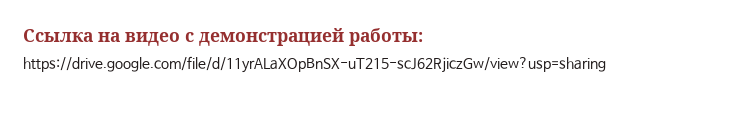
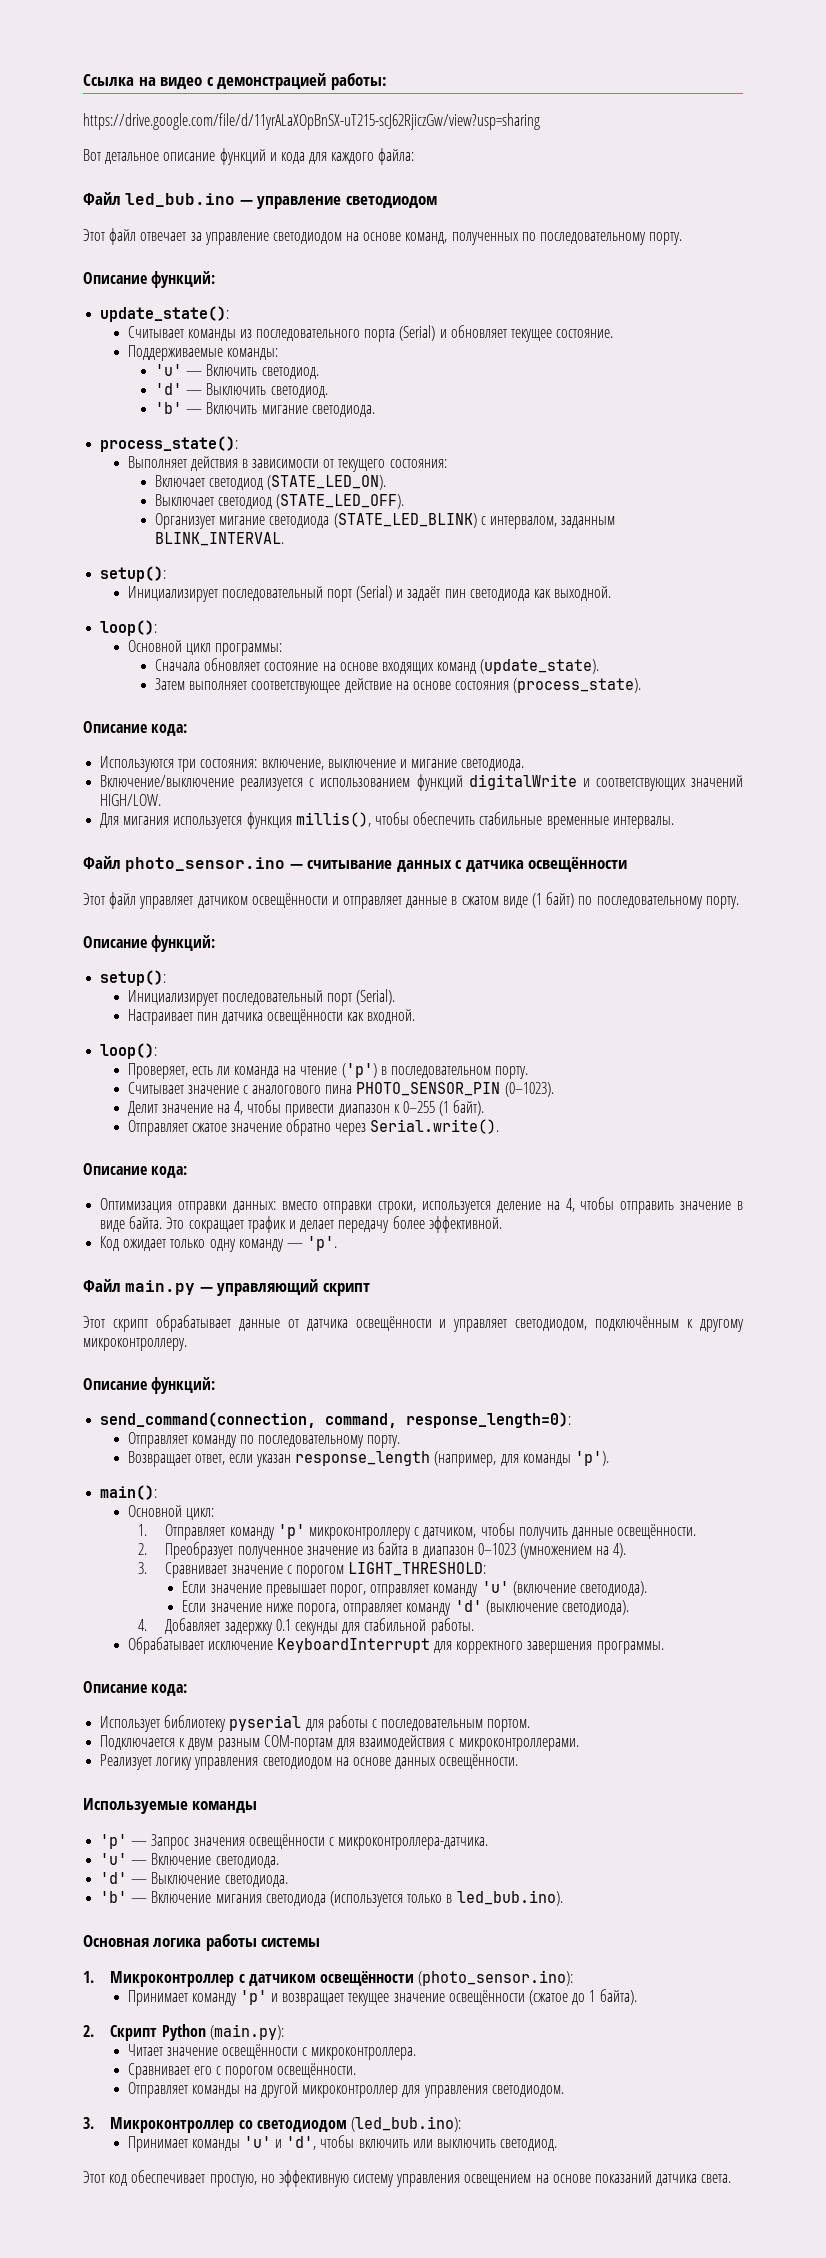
+ Вот детальное описание функций и кода для каждого файла:
+ Файл led_bub.ino — управление светодиодом
+ Этот файл отвечает за управление светодиодом на основе команд, полученных по последовательному порту.
+ Описание функций:
+ update_state():
+ Считывает команды из последовательного порта (Serial) и обновляет текущее состояние.
+ Поддерживаемые команды:
+ 'u' — Включить светодиод.
+ 'd' — Выключить светодиод.
+ 'b' — Включить мигание светодиода.
+ process_state():
+ Выполняет действия в зависимости от текущего состояния:
+ Включает светодиод (STATE_LED_ON).
+ Выключает светодиод (STATE_LED_OFF).
+ Организует мигание светодиода (STATE_LED_BLINK) с интервалом, заданным BLINK_INTERVAL.
+ setup():
+ Инициализирует последовательный порт (Serial) и задаёт пин светодиода как выходной.
+ loop():
+ Основной цикл программы:
+ Сначала обновляет состояние на основе входящих команд (update_state).
+ Затем выполняет соответствующее действие на основе состояния (process_state).
+ Описание кода:
+ Используются три состояния: включение, выключение и мигание светодиода.
+ Включение/выключение реализуется с использованием функций digitalWrite и соответствующих значений HIGH/LOW.
+ Для мигания используется функция millis(), чтобы обеспечить стабильные временные интервалы.
+ Файл photo_sensor.ino — считывание данных с датчика освещённости
+ Этот файл управляет датчиком освещённости и отправляет данные в сжатом виде (1 байт) по последовательному порту.
+ Описание функций:
+ setup():
+ Инициализирует последовательный порт (Serial).
+ Настраивает пин датчика освещённости как входной.
+ loop():
+ Проверяет, есть ли команда на чтение ('p') в последовательном порту.
+ Считывает значение с аналогового пина PHOTO_SENSOR_PIN (0–1023).
+ Делит значение на 4, чтобы привести диапазон к 0–255 (1 байт).
+ Отправляет сжатое значение обратно через Serial.write().
+ Описание кода:
+ Оптимизация отправки данных: вместо отправки строки, используется деление на 4, чтобы отправить значение в виде байта. Это сокращает трафик и делает передачу более эффективной.
+ Код ожидает только одну команду — 'p'.
+ Файл main.py — управляющий скрипт
+ Этот скрипт обрабатывает данные от датчика освещённости и управляет светодиодом, подключённым к другому микроконтроллеру.
+ Описание функций:
+ send_command(connection, command, response_length=0):
+ Отправляет команду по последовательному порту.
+ Возвращает ответ, если указан response_length (например, для команды 'p').
+ main():
+ Основной цикл:
+ 1. Отправляет команду 'p' микроконтроллеру с датчиком, чтобы получить данные освещённости.
+ 2. Преобразует полученное значение из байта в диапазон 0–1023 (умножением на 4).
+ 3. Сравнивает значение с порогом LIGHT_THRESHOLD:
+ Если значение превышает порог, отправляет команду 'u' (включение светодиода).
+ Если значение ниже порога, отправляет команду 'd' (выключение светодиода).
+ 4. Добавляет задержку 0.1 секунды для стабильной работы.
+ Обрабатывает исключение KeyboardInterrupt для корректного завершения программы.
+ Описание кода:
+ Использует библиотеку pyserial для работы с последовательным портом.
+ Подключается к двум разным COM-портам для взаимодействия с микроконтроллерами.
+ Реализует логику управления светодиодом на основе данных освещённости.
+ Используемые команды
+ 'p' — Запрос значения освещённости с микроконтроллера-датчика.
+ 'u' — Включение светодиода.
+ 'd' — Выключение светодиода.
+ 'b' — Включение мигания светодиода (используется только в led_bub.ino).
+ Основная логика работы системы
+ 1. Микроконтроллер с датчиком освещённости (photo_sensor.ino):
+ Принимает команду 'p' и возвращает текущее значение освещённости (сжатое до 1 байта).
+ 2. Скрипт Python (main.py):
+ Читает значение освещённости с микроконтроллера.
+ Сравнивает его с порогом освещённости.
+ Отправляет команды на другой микроконтроллер для управления светодиодом.
+ 3. Микроконтроллер со светодиодом (led_bub.ino):
+ Принимает команды 'u' и 'd', чтобы включить или выключить светодиод.
+ Этот код обеспечивает простую, но эффективную систему управления освещением на основе показаний датчика света.

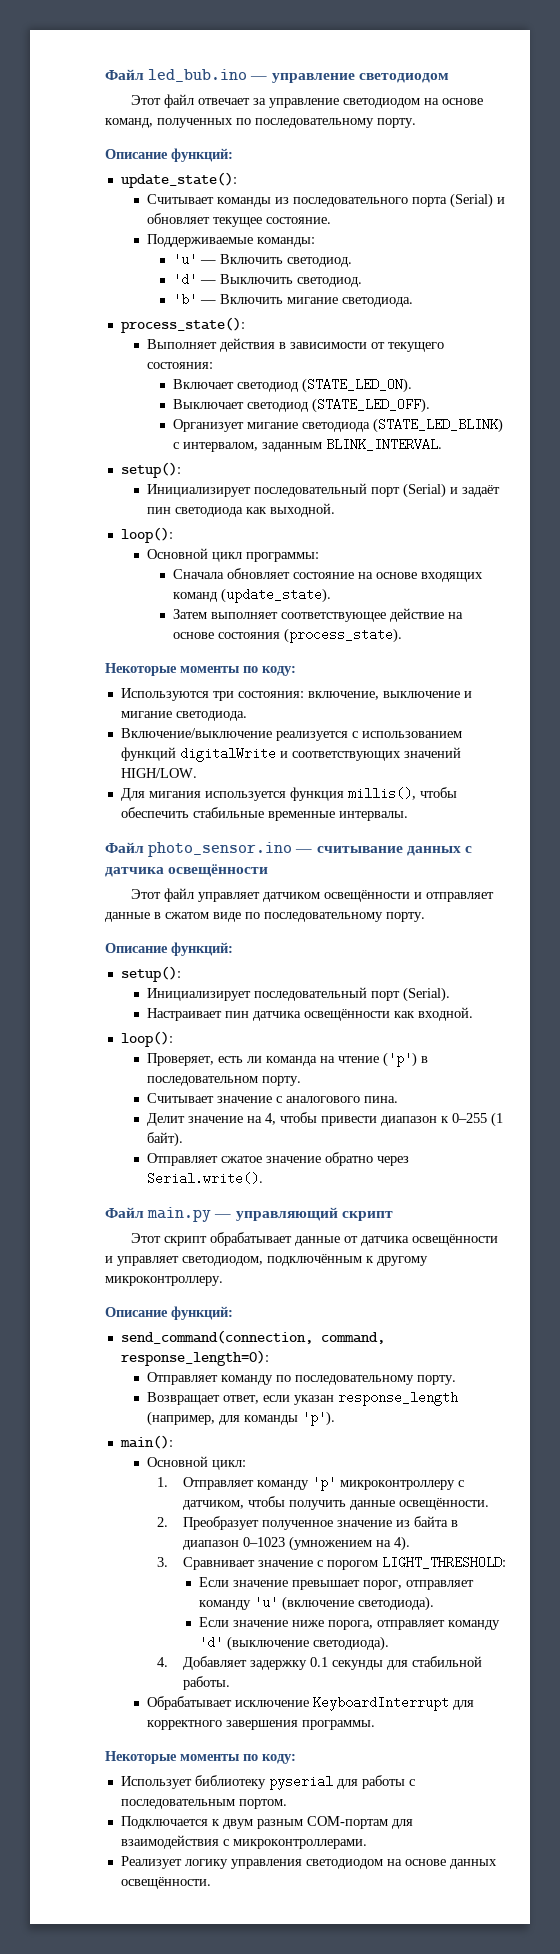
- Ссылка на видео с демонстрацией работы:
- https://drive.google.com/file/d/11yrALaXOpBnSX-uT215-scJ62RjiczGw/view?usp=sharing
- Вот детальное описание функций и кода для каждого файла:
  Затем выполняет соответствующее действие на основе состояния (process_state).
- Описание кода:
+ Некоторые моменты по коду:
- Этот файл управляет датчиком освещённости и отправляет данные в сжатом виде (1 байт) по последовательному порту.
+ Этот файл управляет датчиком освещённости и отправляет данные в сжатом виде по последовательному порту.
- Считывает значение с аналогового пина PHOTO_SENSOR_PIN (0–1023).
+ Считывает значение с аналогового пина.
  Отправляет сжатое значение обратно через Serial.write().
- Описание кода:
- Оптимизация отправки данных: вместо отправки строки, используется деление на 4, чтобы отправить значение в виде байта. Это сокращает трафик и делает передачу более эффективной.
- Код ожидает только одну команду — 'p'.
  Обрабатывает исключение KeyboardInterrupt для корректного завершения программы.
- Описание кода:
+ Некоторые моменты по коду:
- Используемые команды
- 'p' — Запрос значения освещённости с микроконтроллера-датчика.
- 'u' — Включение светодиода.
- 'd' — Выключение светодиода.
- 'b' — Включение мигания светодиода (используется только в led_bub.ino).
- Основная логика работы системы
- 1. Микроконтроллер с датчиком освещённости (photo_sensor.ino):
- Принимает команду 'p' и возвращает текущее значение освещённости (сжатое до 1 байта).
- 2. Скрипт Python (main.py):
- Читает значение освещённости с микроконтроллера.
- Сравнивает его с порогом освещённости.
- Отправляет команды на другой микроконтроллер для управления светодиодом.
- 3. Микроконтроллер со светодиодом (led_bub.ino):
- Принимает команды 'u' и 'd', чтобы включить или выключить светодиод.
- Этот код обеспечивает простую, но эффективную систему управления освещением на основе показаний датчика света.

